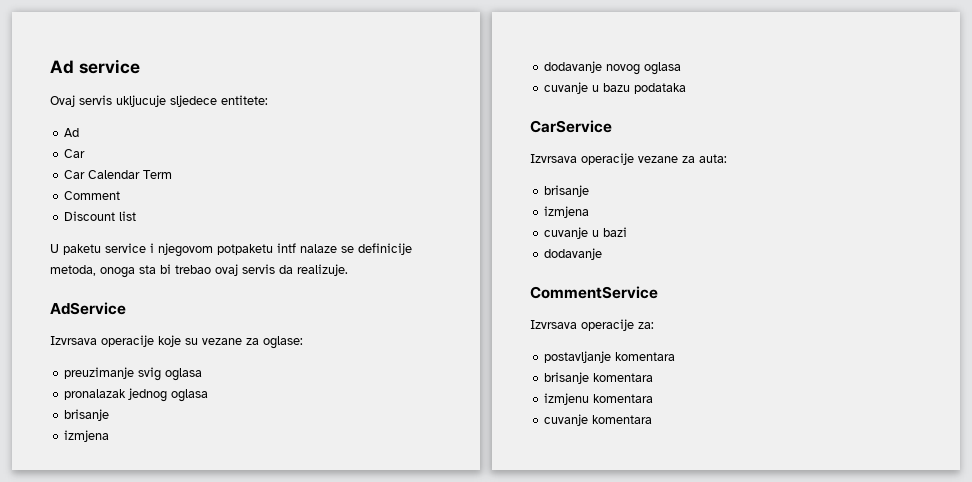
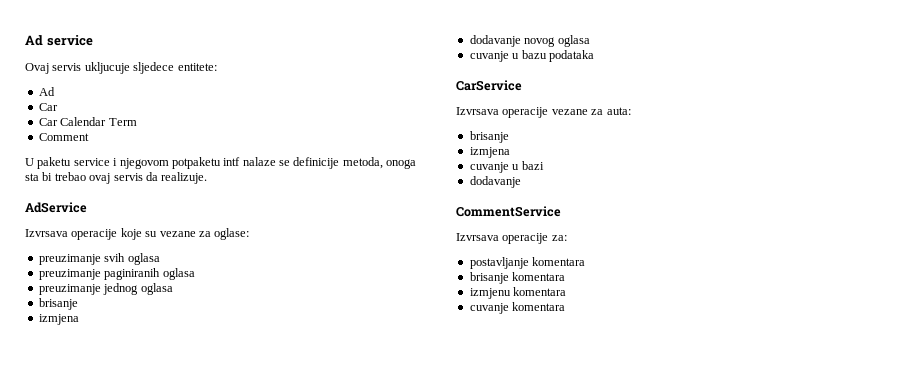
- Discount list
- preuzimanje svig oglasa
- pronalazak jednog oglasa
+ preuzimanje svih oglasa
+ preuzimanje paginiranih oglasa
+ preuzimanje jednog oglasa

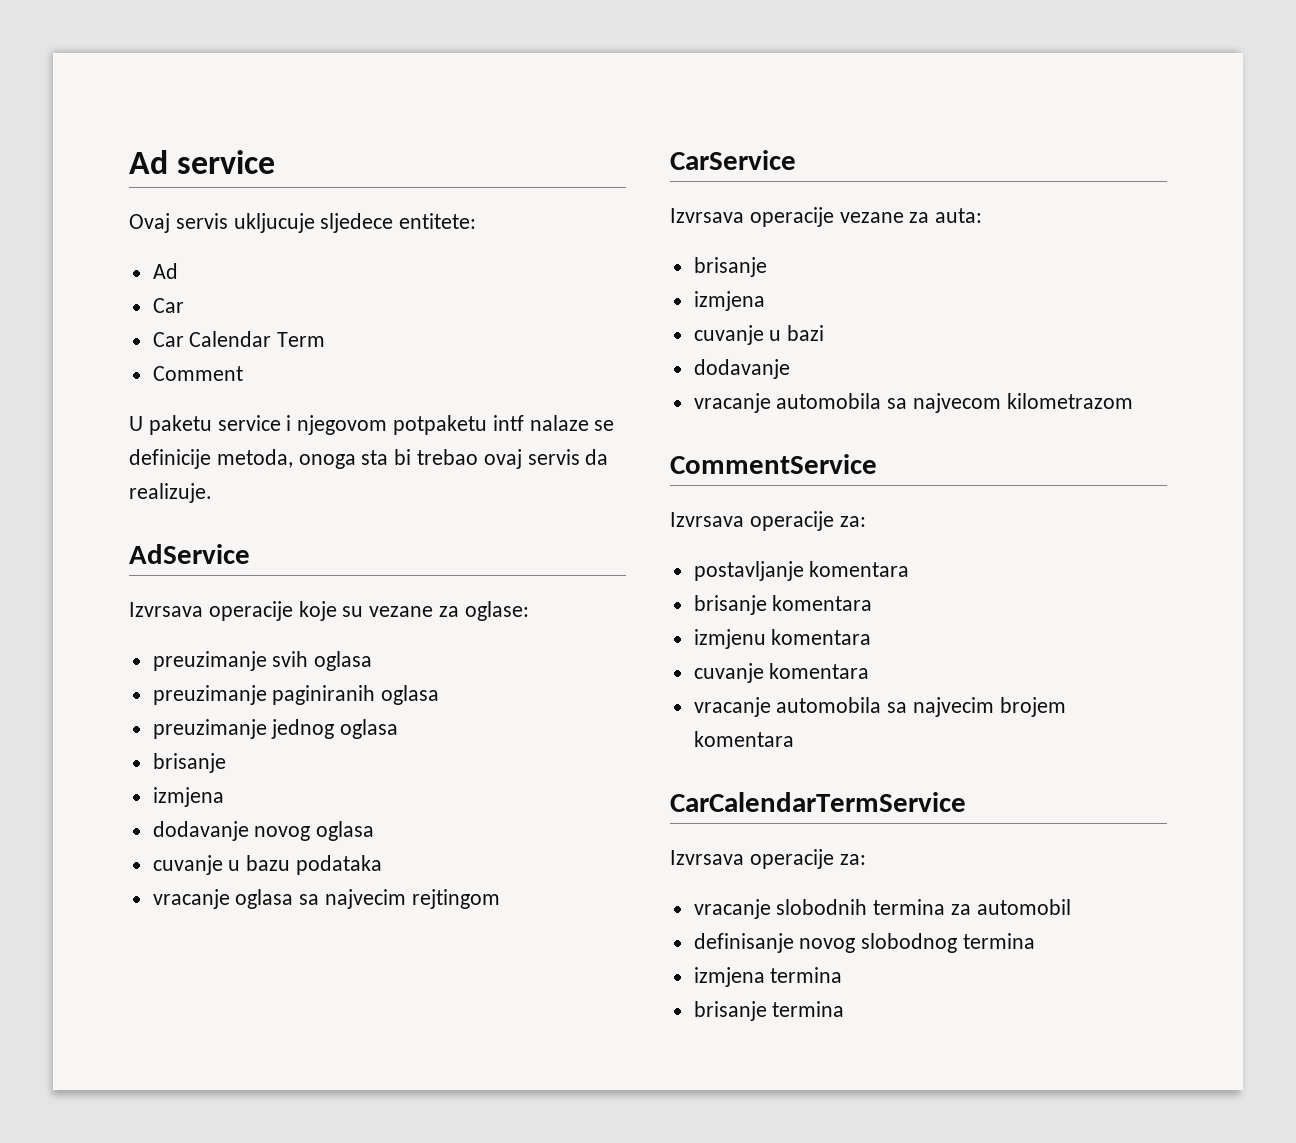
+ vracanje oglasa sa najvecim rejtingom
+ vracanje automobila sa najvecom kilometrazom
+ vracanje automobila sa najvecim brojem komentara
+ CarCalendarTermService
+ Izvrsava operacije za:
+ vracanje slobodnih termina za automobil
+ definisanje novog slobodnog termina
+ izmjena termina
+ brisanje termina

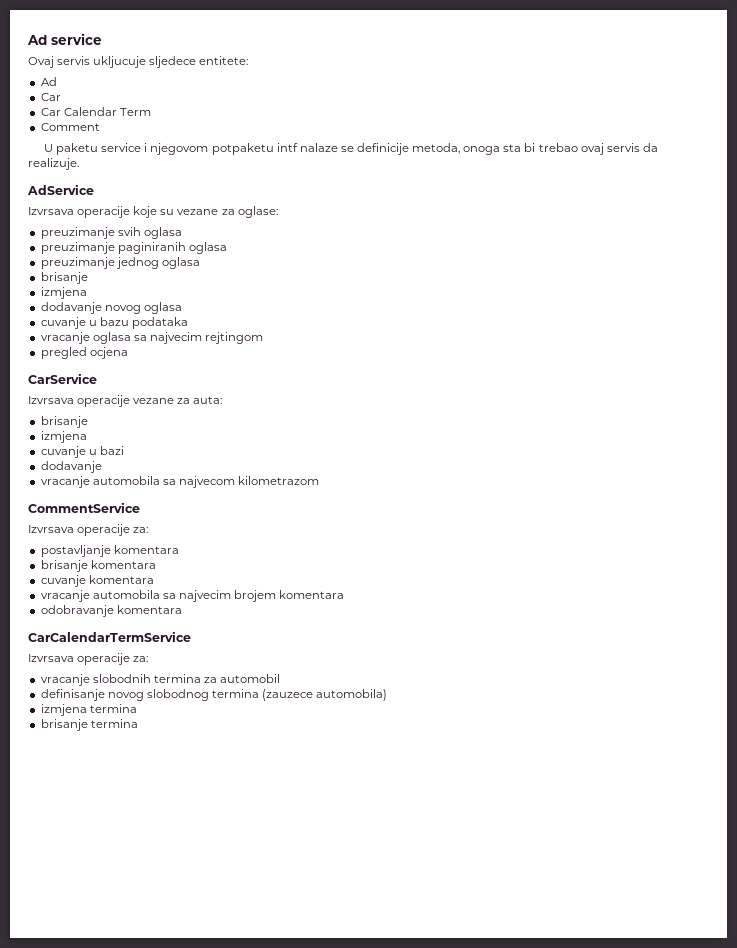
+ pregled ocjena
- izmjenu komentara
+ odobravanje komentara
- definisanje novog slobodnog termina
+ definisanje novog slobodnog termina (zauzece automobila)

